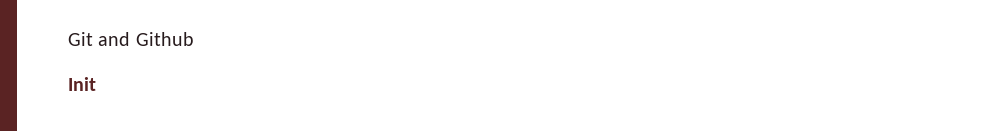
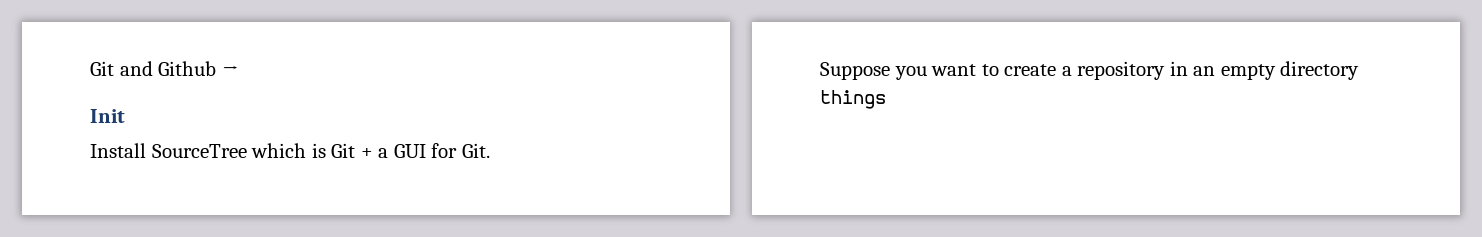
- Git and Github
+ Git and Github →
+ Install SourceTree which is Git + a GUI for Git.
+ Suppose you want to create a repository in an empty directory things

